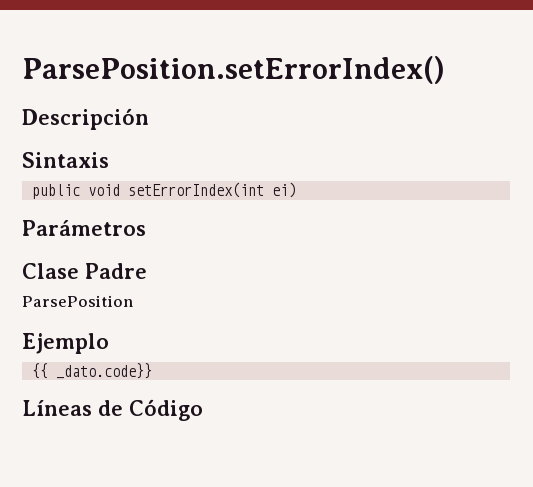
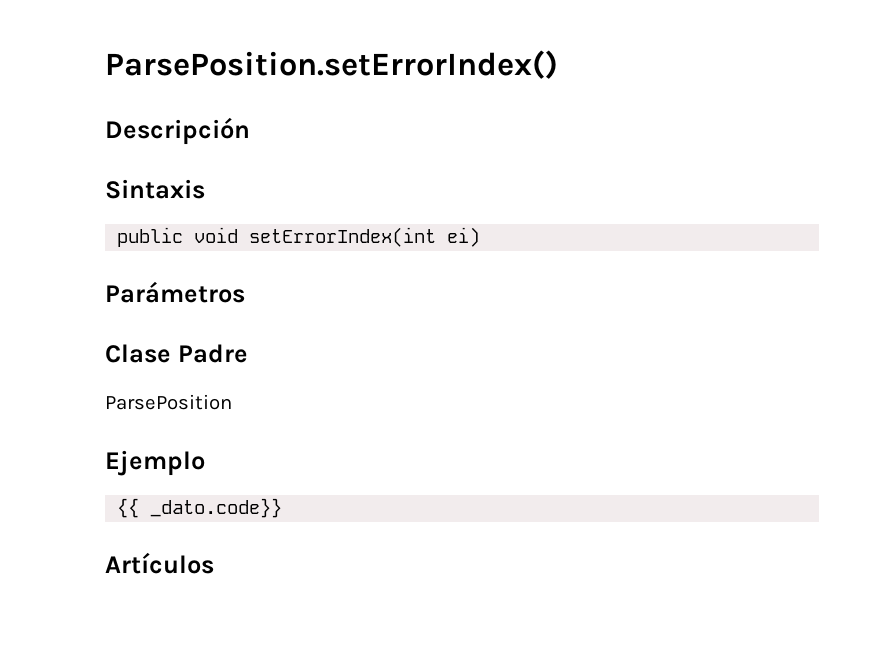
- Líneas de Código
+ Artículos

